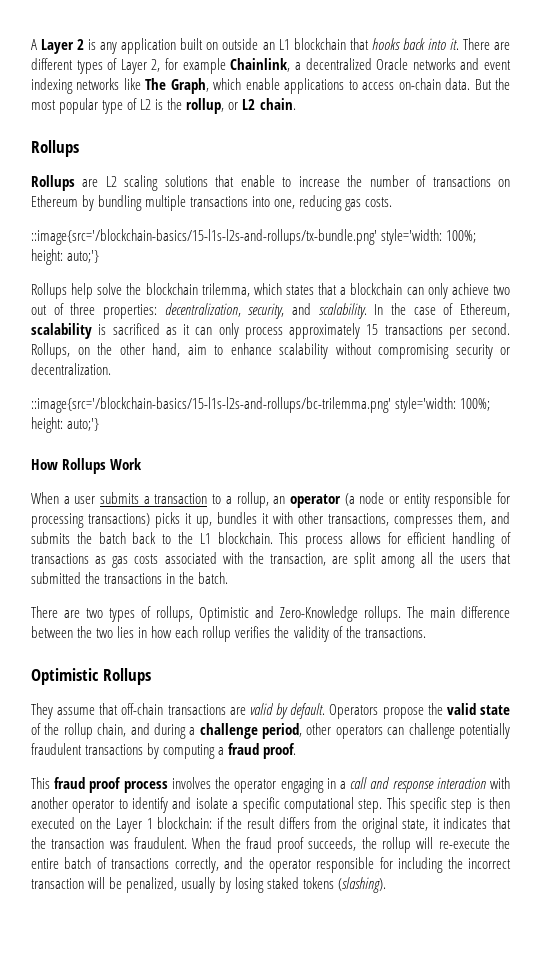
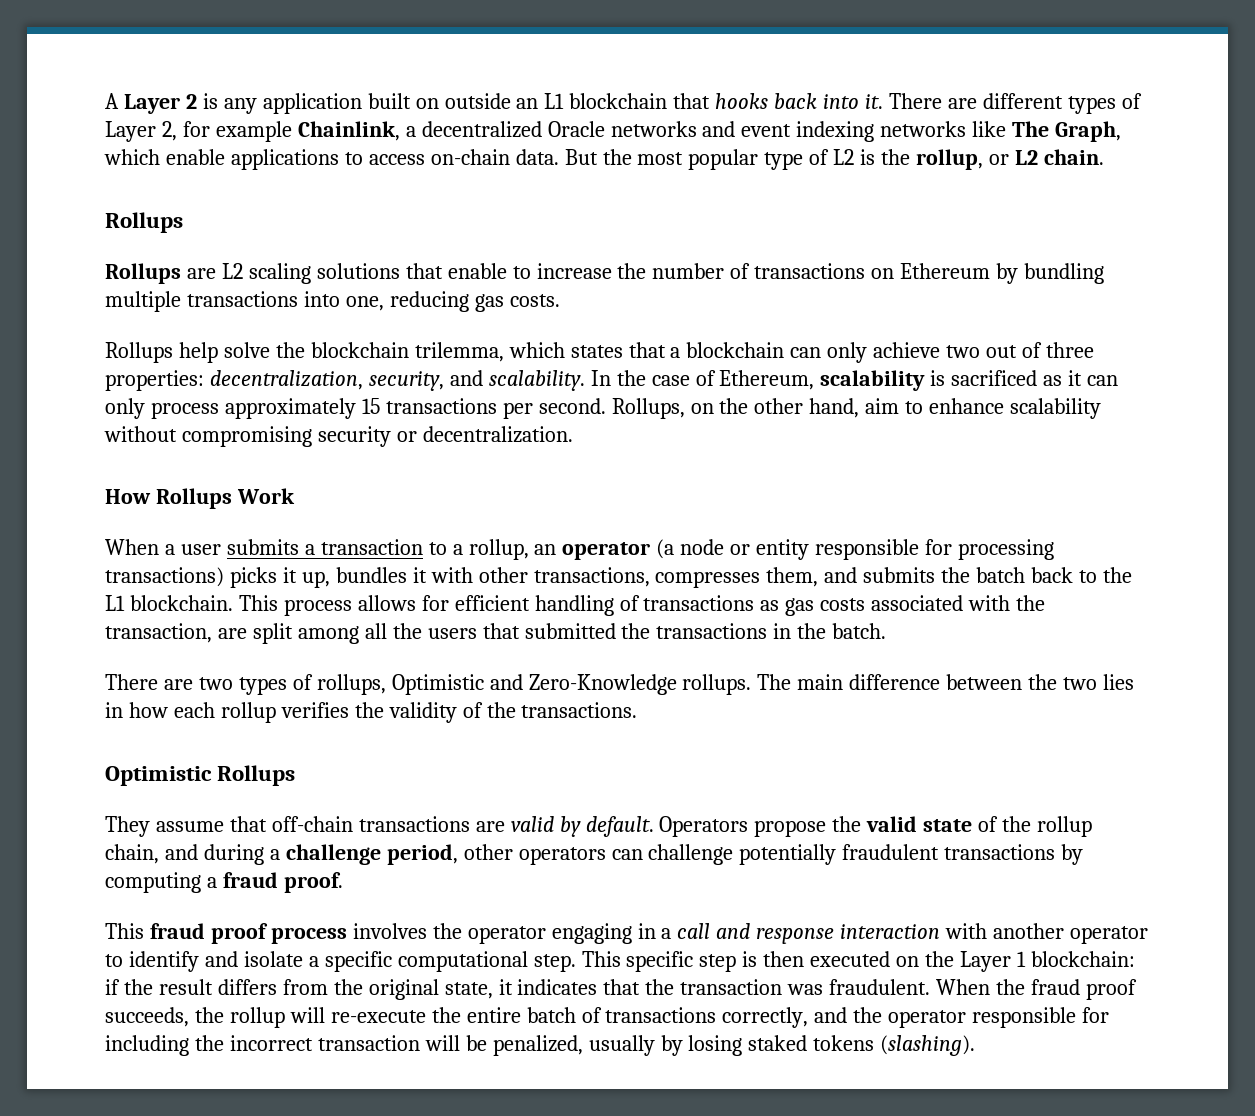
- ::image{src='/blockchain-basics/15-l1s-l2s-and-rollups/tx-bundle.png' style='width: 100%; height: auto;'}
- ::image{src='/blockchain-basics/15-l1s-l2s-and-rollups/bc-trilemma.png' style='width: 100%; height: auto;'}

